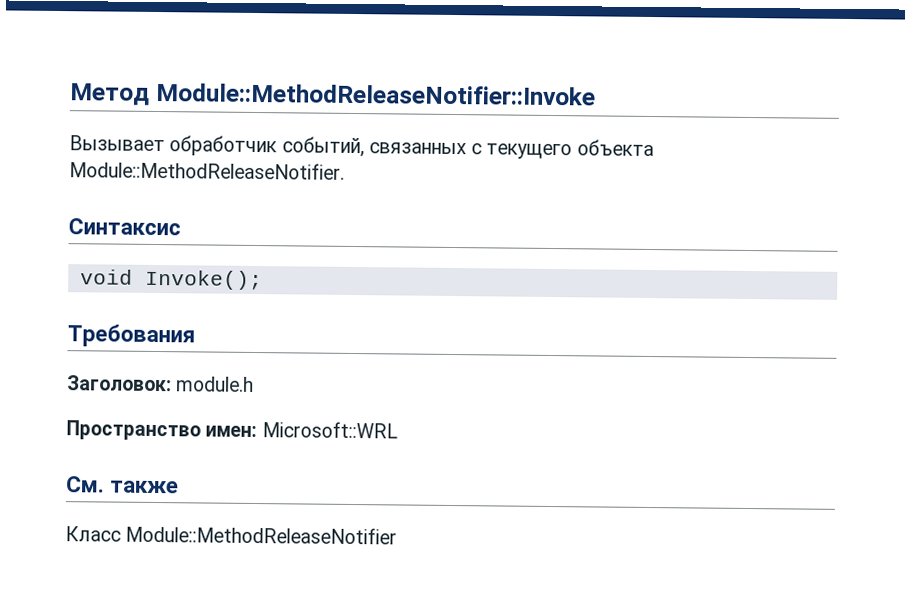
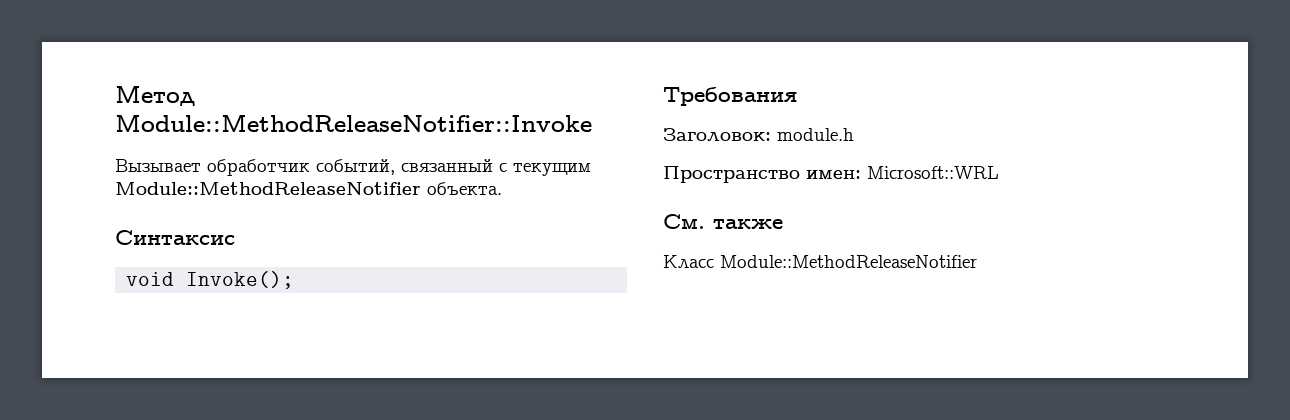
- Вызывает обработчик событий, связанных с текущего объекта Module::MethodReleaseNotifier.
+ Вызывает обработчик событий, связанный с текущим Module::MethodReleaseNotifier объекта.

